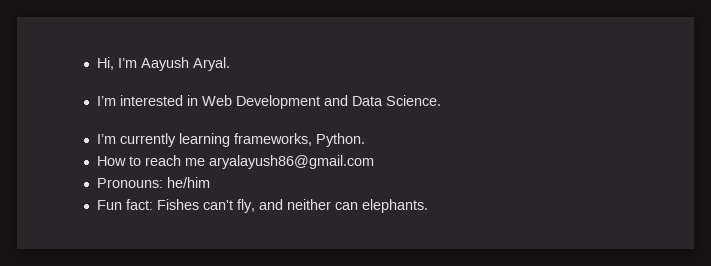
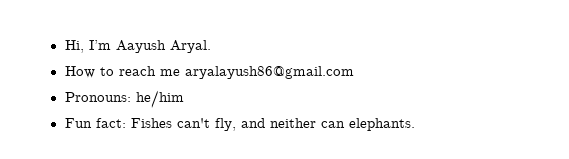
- I’m interested in Web Development and Data Science.
- I’m currently learning frameworks, Python.

